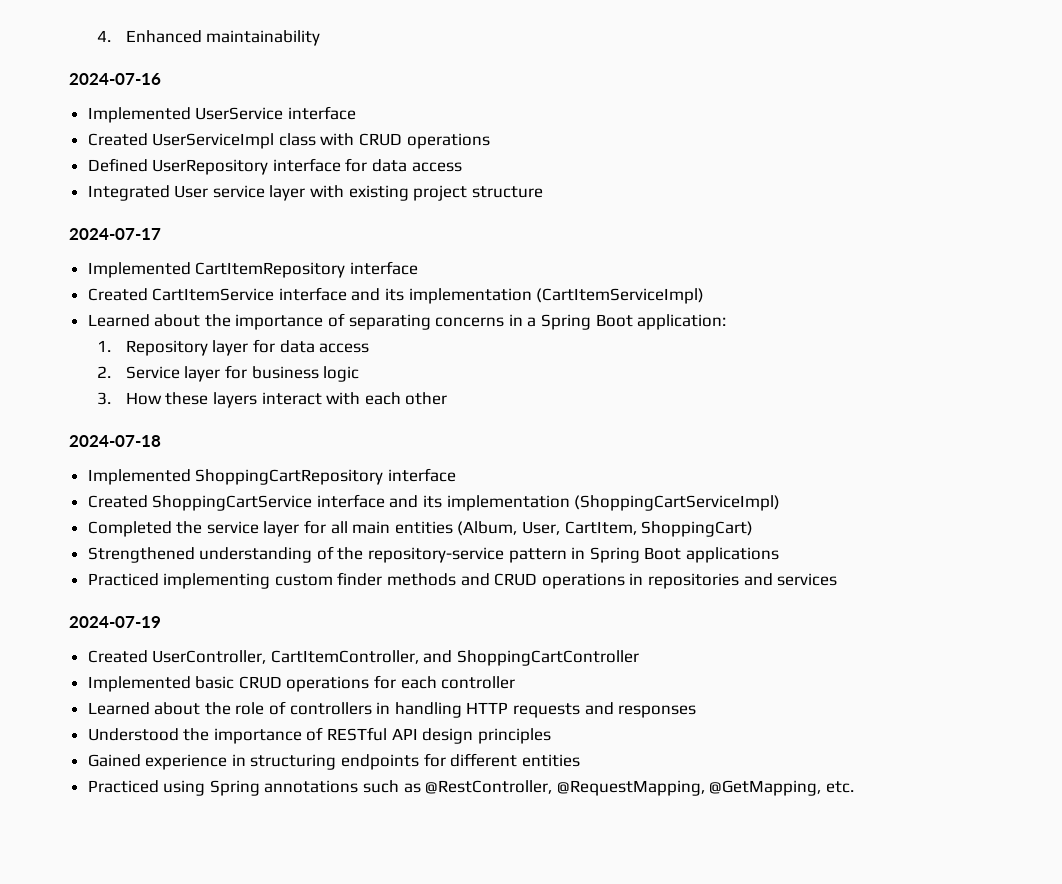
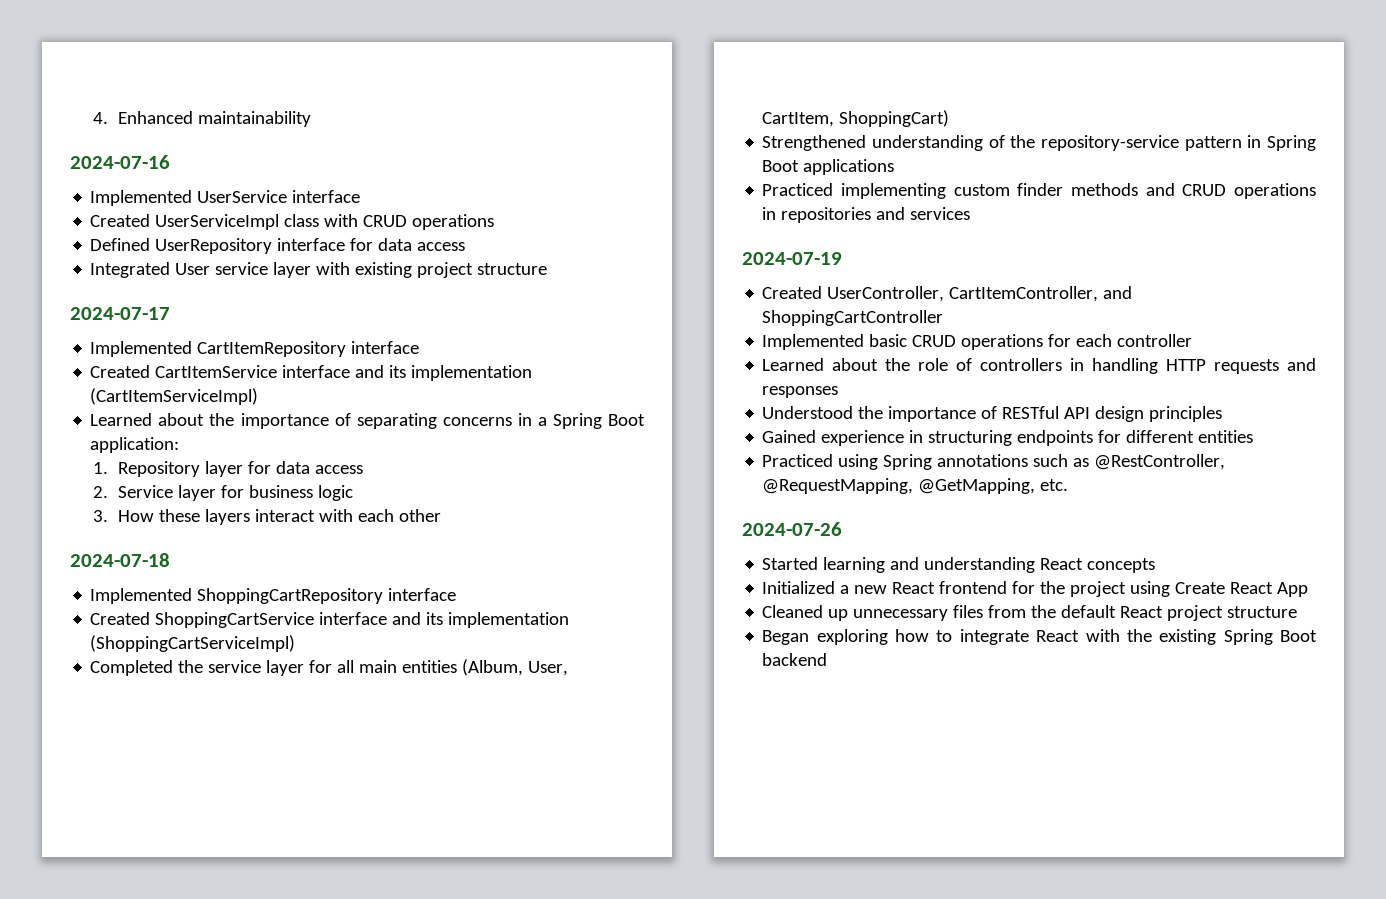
+ 2024-07-26
+ Started learning and understanding React concepts
+ Initialized a new React frontend for the project using Create React App
+ Cleaned up unnecessary files from the default React project structure
+ Began exploring how to integrate React with the existing Spring Boot backend

